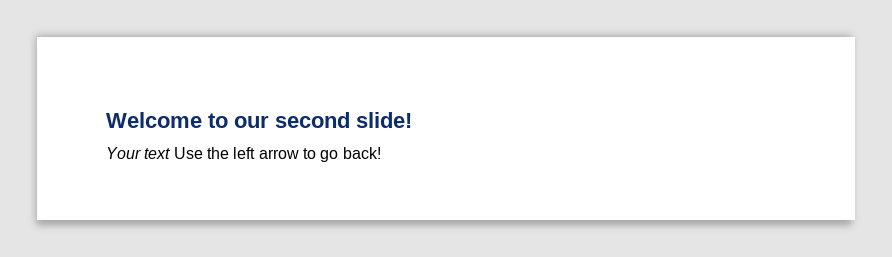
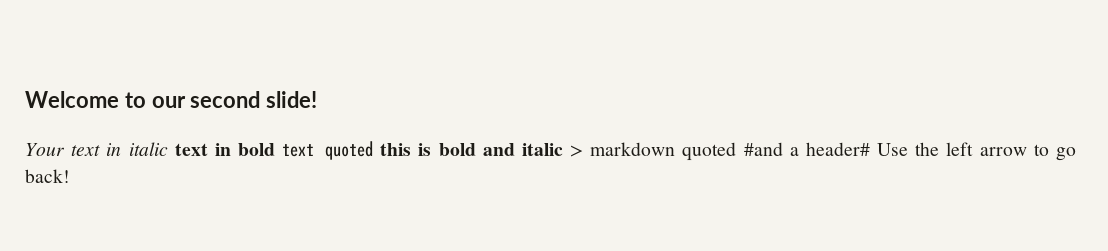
- Your text Use the left arrow to go back!
+ Your text in italic text in bold text quoted this is bold and italic > markdown quoted #and a header# Use the left arrow to go back!

